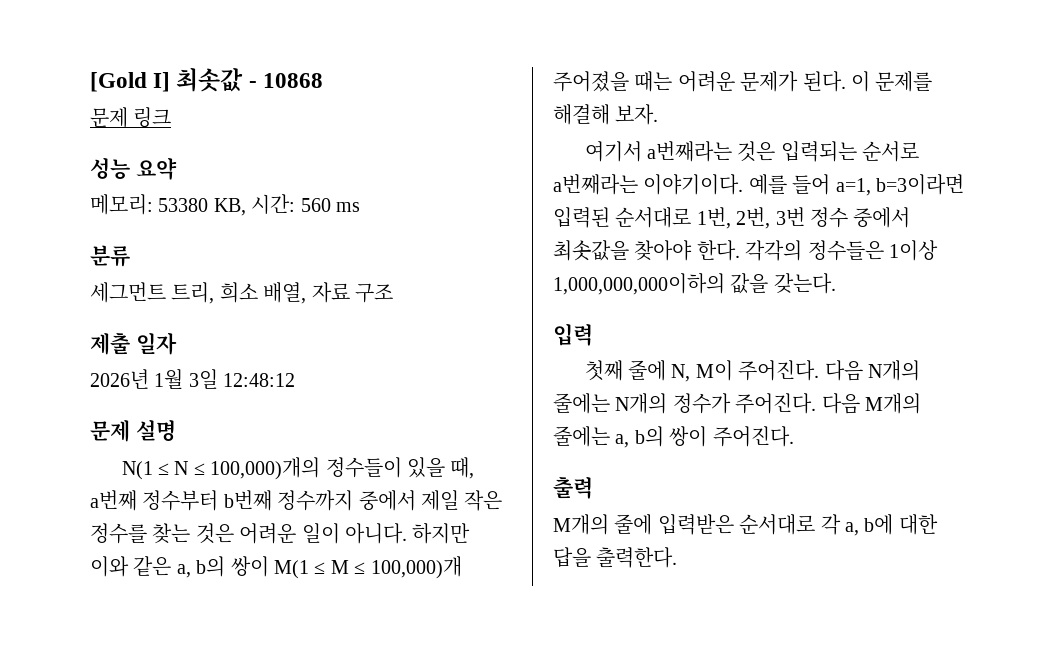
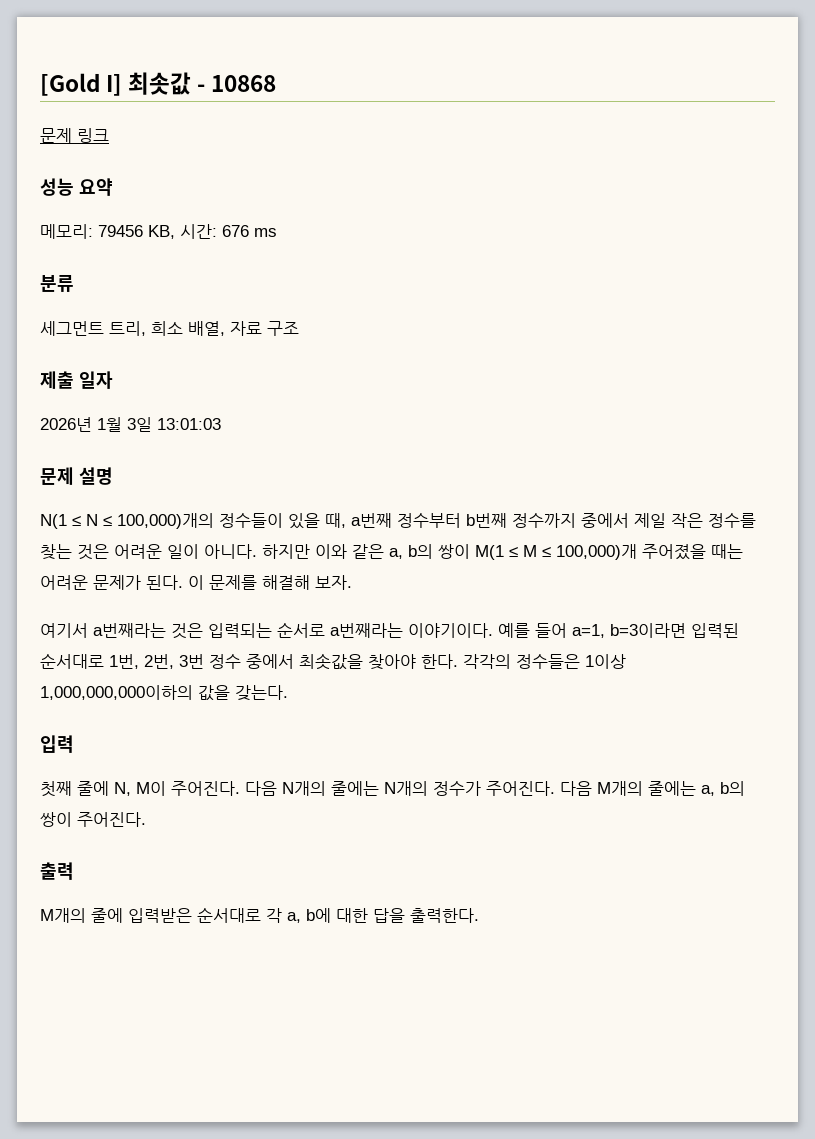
- 메모리: 53380 KB, 시간: 560 ms
+ 메모리: 79456 KB, 시간: 676 ms
- 2026년 1월 3일 12:48:12
+ 2026년 1월 3일 13:01:03

